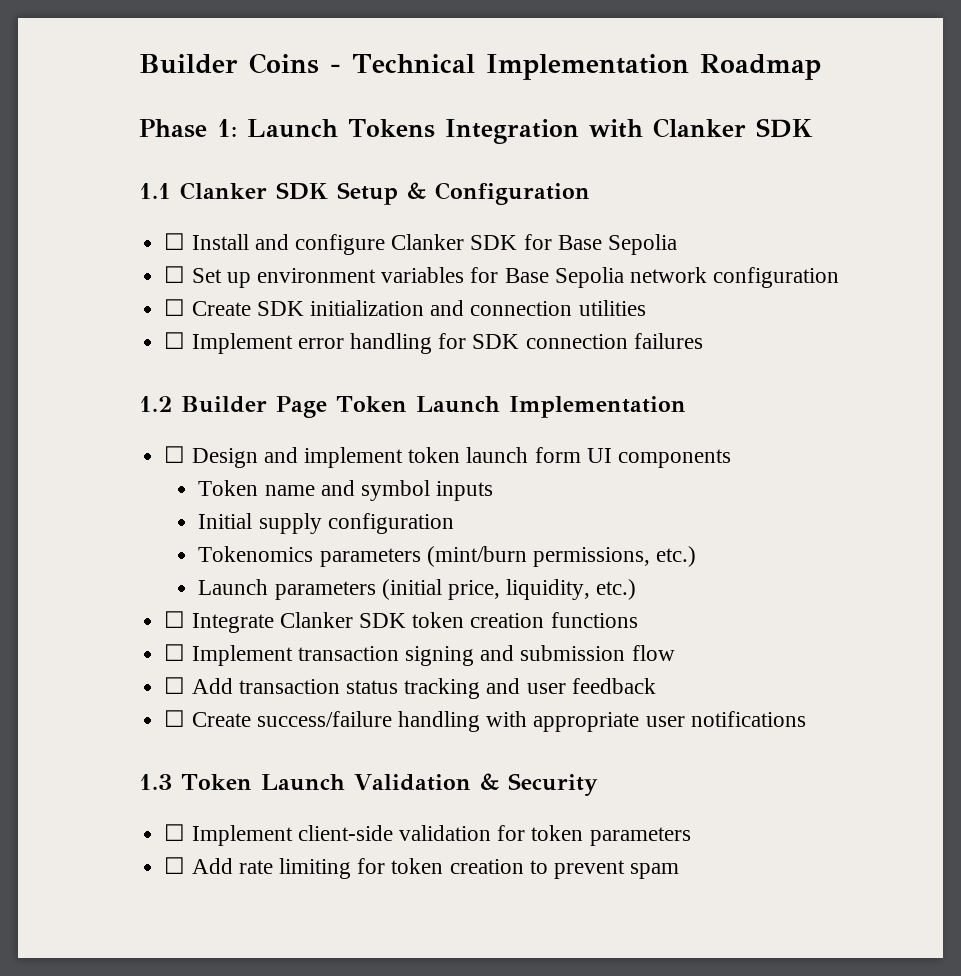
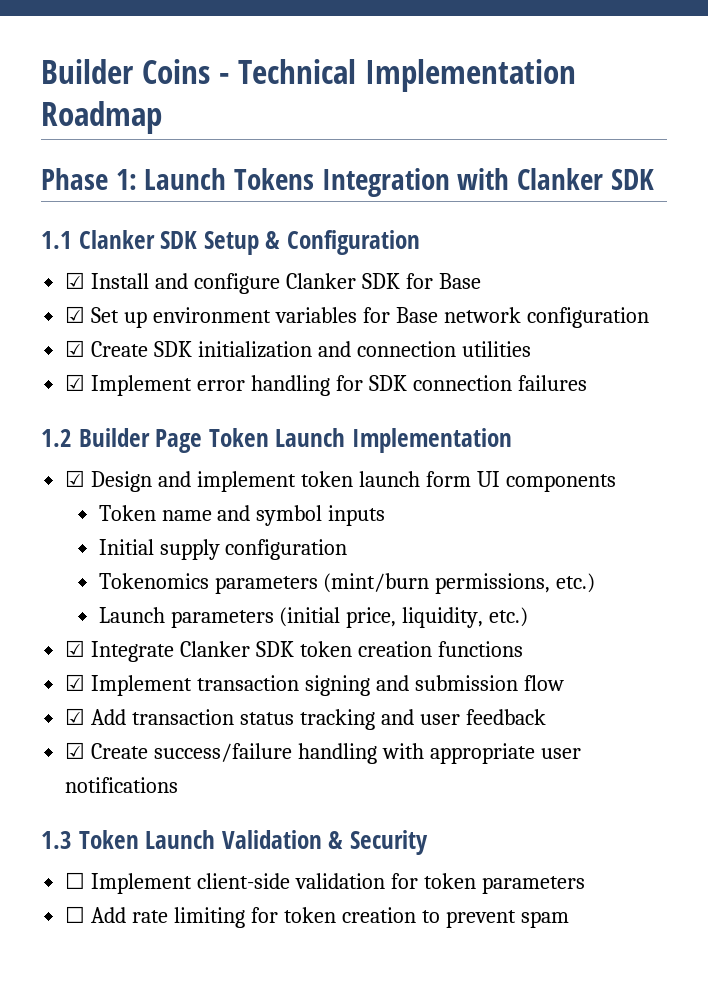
- ☐ Install and configure Clanker SDK for Base Sepolia
- ☐ Set up environment variables for Base Sepolia network configuration
+ ☑ Install and configure Clanker SDK for Base
+ ☑ Set up environment variables for Base network configuration
- ☐ Create SDK initialization and connection utilities
+ ☑ Create SDK initialization and connection utilities
- ☐ Implement error handling for SDK connection failures
+ ☑ Implement error handling for SDK connection failures
- ☐ Design and implement token launch form UI components
+ ☑ Design and implement token launch form UI components
- ☐ Integrate Clanker SDK token creation functions
+ ☑ Integrate Clanker SDK token creation functions
- ☐ Implement transaction signing and submission flow
+ ☑ Implement transaction signing and submission flow
- ☐ Add transaction status tracking and user feedback
+ ☑ Add transaction status tracking and user feedback
- ☐ Create success/failure handling with appropriate user notifications
+ ☑ Create success/failure handling with appropriate user notifications

